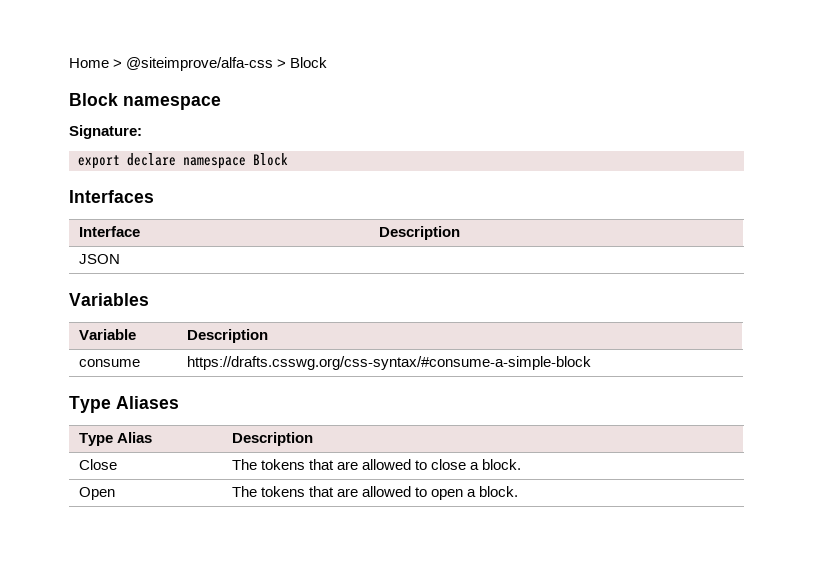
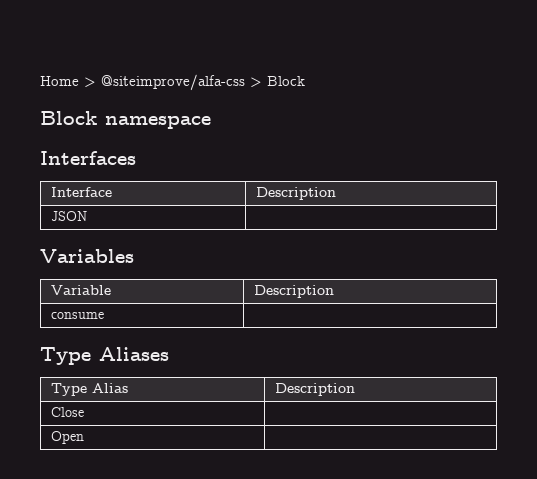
- Signature:
- export declare namespace Block
- consume | https://drafts.csswg.org/css-syntax/#consume-a-simple-block
+ consume |
- Close | The tokens that are allowed to close a block.
- Open | The tokens that are allowed to open a block.
+ Close |
+ Open |

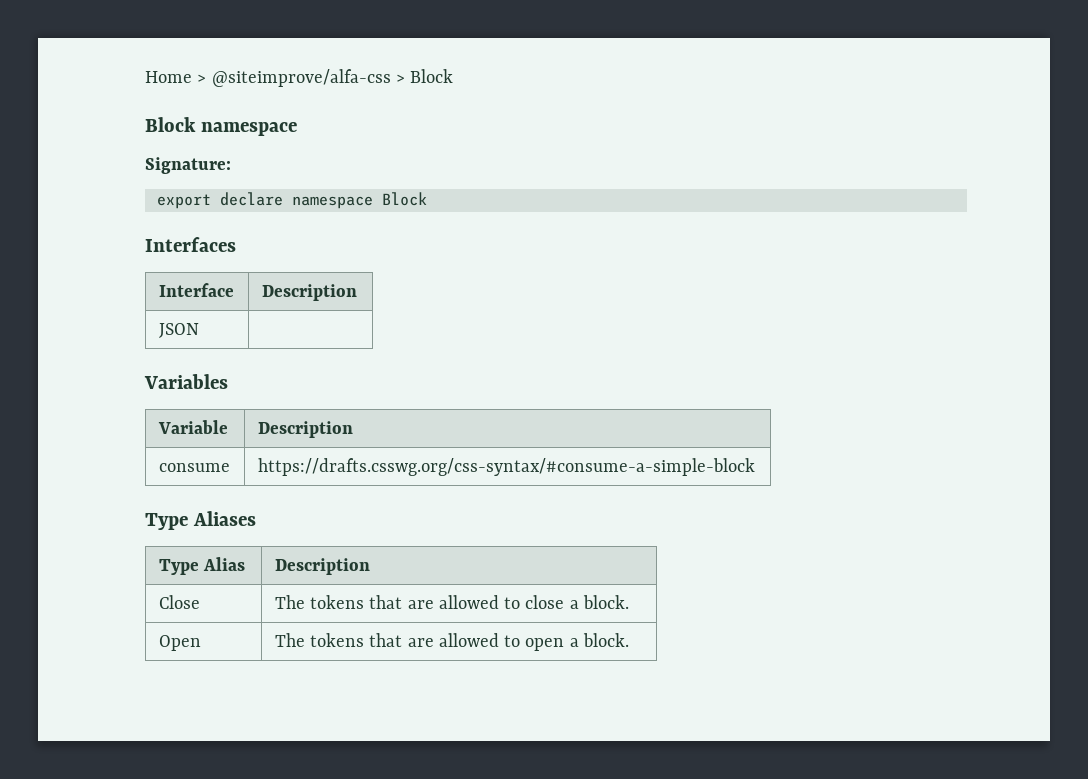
+ Signature:
+ export declare namespace Block
- consume |
+ consume | https://drafts.csswg.org/css-syntax/#consume-a-simple-block
- Close |
- Open |
+ Close | The tokens that are allowed to close a block.
+ Open | The tokens that are allowed to open a block.

